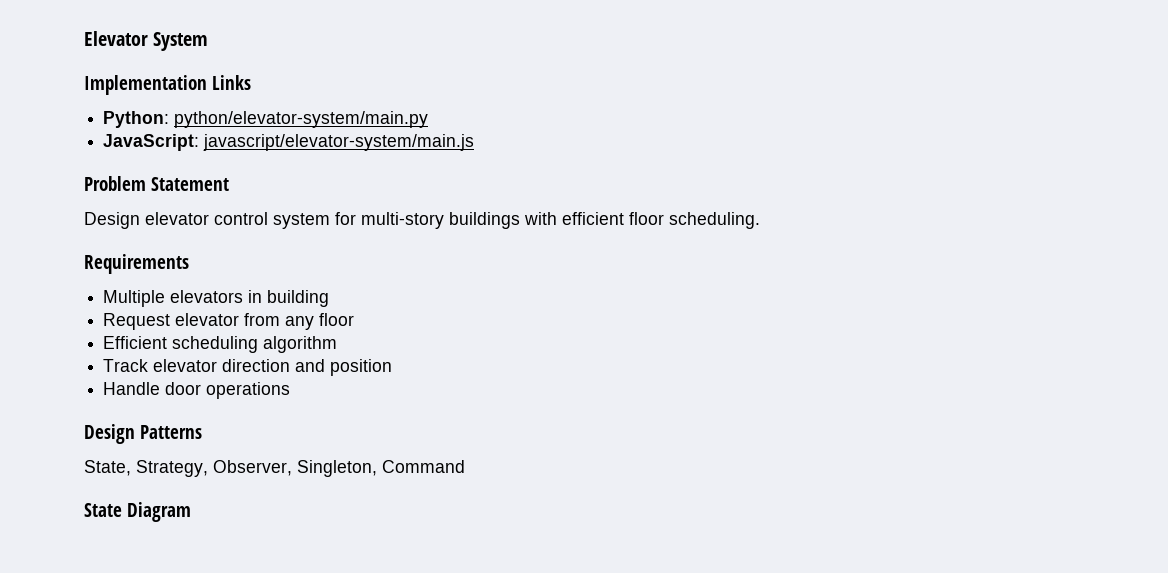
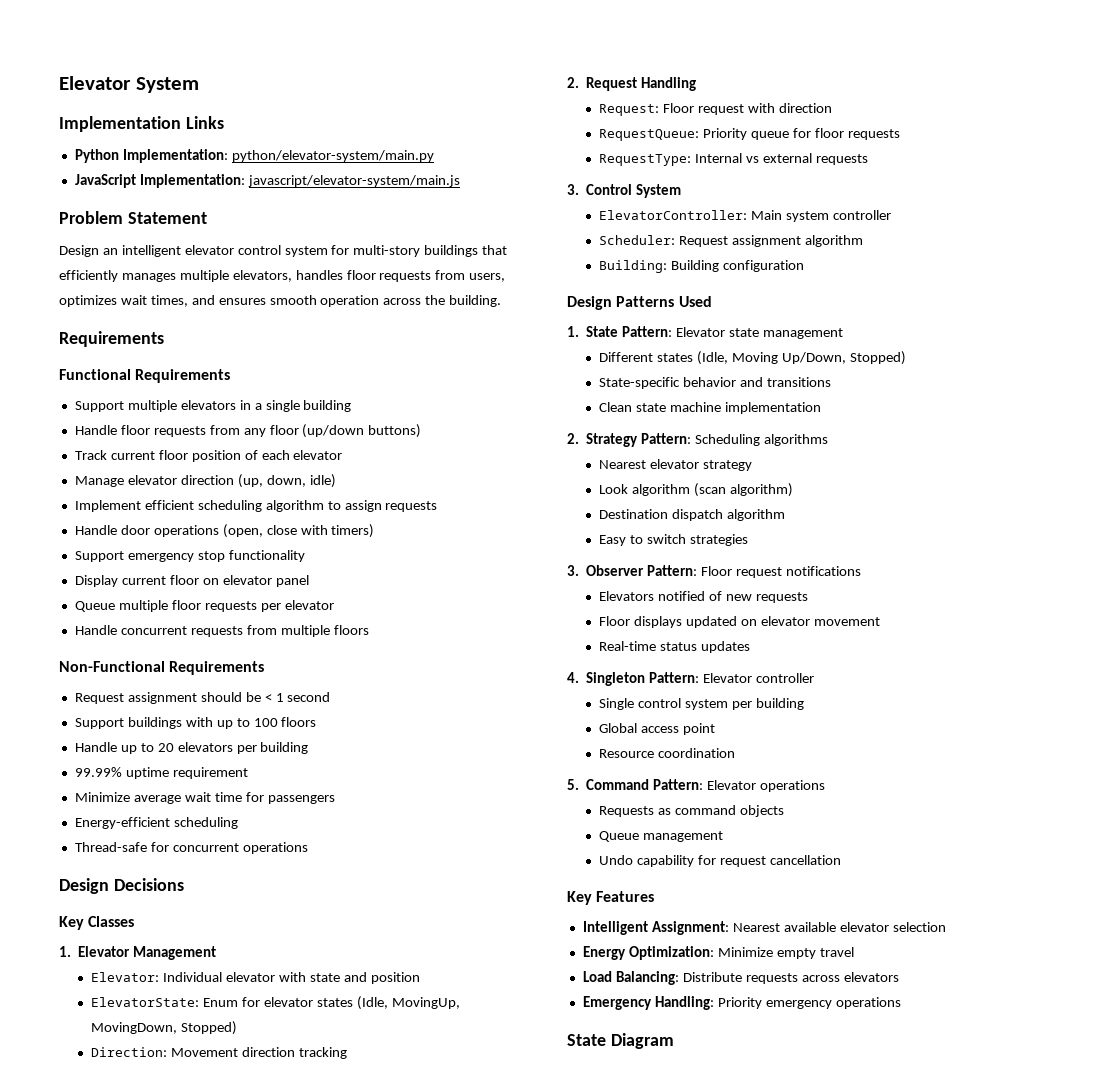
- Python: python/elevator-system/main.py
+ Python Implementation: python/elevator-system/main.py
- JavaScript: javascript/elevator-system/main.js
+ JavaScript Implementation: javascript/elevator-system/main.js
- Design elevator control system for multi-story buildings with efficient floor scheduling.
+ Design an intelligent elevator control system for multi-story buildings that efficiently manages multiple elevators, handles floor requests from users, optimizes wait times, and ensures smooth operation across the building.
  Requirements
- Multiple elevators in building
- Request elevator from any floor
- Efficient scheduling algorithm
- Track elevator direction and position
- Handle door operations
- Design Patterns
- State, Strategy, Observer, Singleton, Command
+ Functional Requirements
+ Support multiple elevators in a single building
+ Handle floor requests from any floor (up/down buttons)
+ Track current floor position of each elevator
+ Manage elevator direction (up, down, idle)
+ Implement efficient scheduling algorithm to assign requests
+ Handle door operations (open, close with timers)
+ Support emergency stop functionality
+ Display current floor on elevator panel
+ Queue multiple floor requests per elevator
+ Handle concurrent requests from multiple floors
+ Non-Functional Requirements
+ Request assignment should be < 1 second
+ Support buildings with up to 100 floors
+ Handle up to 20 elevators per building
+ 99.99% uptime requirement
+ Minimize average wait time for passengers
+ Energy-efficient scheduling
+ Thread-safe for concurrent operations
+ Design Decisions
+ Key Classes
+ 1. Elevator Management
+ Elevator: Individual elevator with state and position
+ ElevatorState: Enum for elevator states (Idle, MovingUp, MovingDown, Stopped)
+ Direction: Movement direction tracking
+ 2. Request Handling
+ Request: Floor request with direction
+ RequestQueue: Priority queue for floor requests
+ RequestType: Internal vs external requests
+ 3. Control System
+ ElevatorController: Main system controller
+ Scheduler: Request assignment algorithm
+ Building: Building configuration
+ Design Patterns Used
+ 1. State Pattern: Elevator state management
+ Different states (Idle, Moving Up/Down, Stopped)
+ State-specific behavior and transitions
+ Clean state machine implementation
+ 2. Strategy Pattern: Scheduling algorithms
+ Nearest elevator strategy
+ Look algorithm (scan algorithm)
+ Destination dispatch algorithm
+ Easy to switch strategies
+ 3. Observer Pattern: Floor request notifications
+ Elevators notified of new requests
+ Floor displays updated on elevator movement
+ Real-time status updates
+ 4. Singleton Pattern: Elevator controller
+ Single control system per building
+ Global access point
+ Resource coordination
+ 5. Command Pattern: Elevator operations
+ Requests as command objects
+ Queue management
+ Undo capability for request cancellation
+ Key Features
+ Intelligent Assignment: Nearest available elevator selection
+ Energy Optimization: Minimize empty travel
+ Load Balancing: Distribute requests across elevators
+ Emergency Handling: Priority emergency operations

